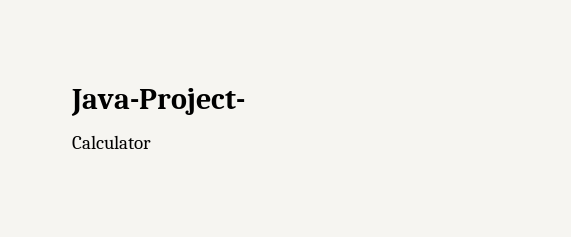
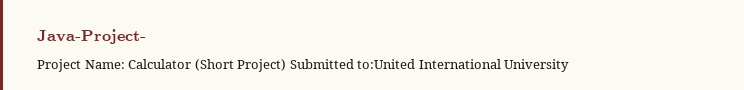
- Calculator
+ Project Name: Calculator (Short Project) Submitted to:United International University

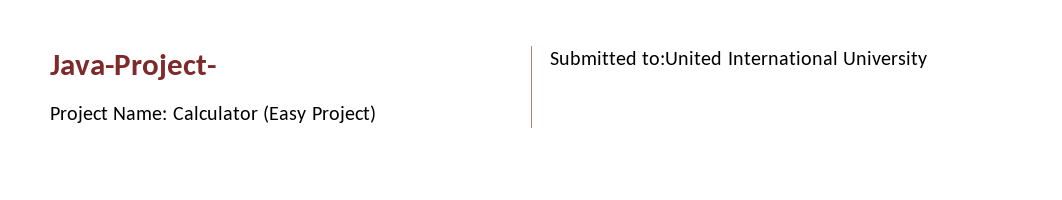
- Project Name: Calculator (Short Project) Submitted to:United International University
+ Project Name: Calculator (Easy Project)
+ Submitted to:United International University

